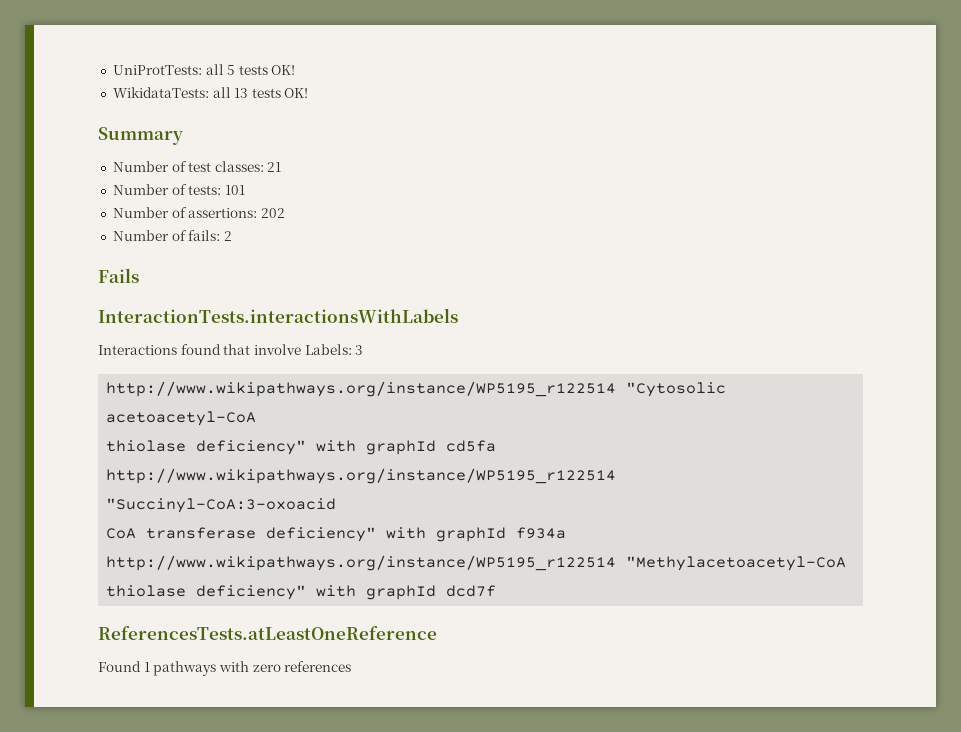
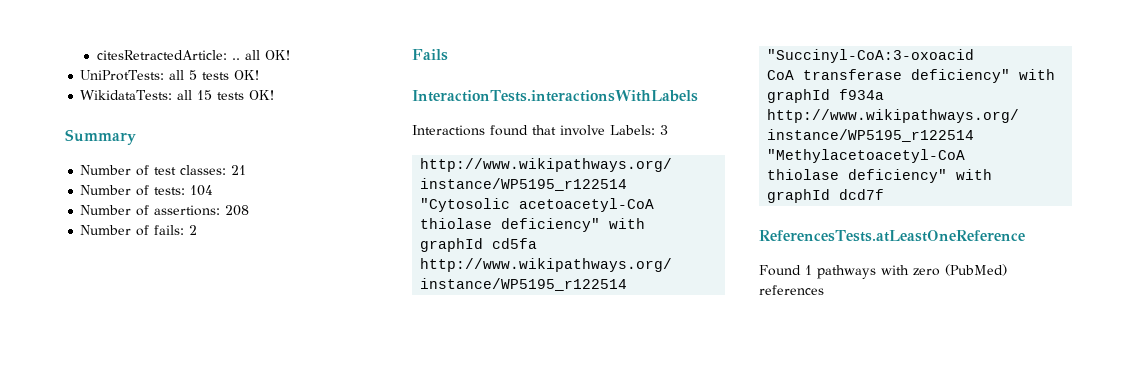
+ citesRetractedArticle: .. all OK!
- WikidataTests: all 13 tests OK!
+ WikidataTests: all 15 tests OK!
- Number of tests: 101
+ Number of tests: 104
- Number of assertions: 202
+ Number of assertions: 208
- Found 1 pathways with zero references
+ Found 1 pathways with zero (PubMed) references

